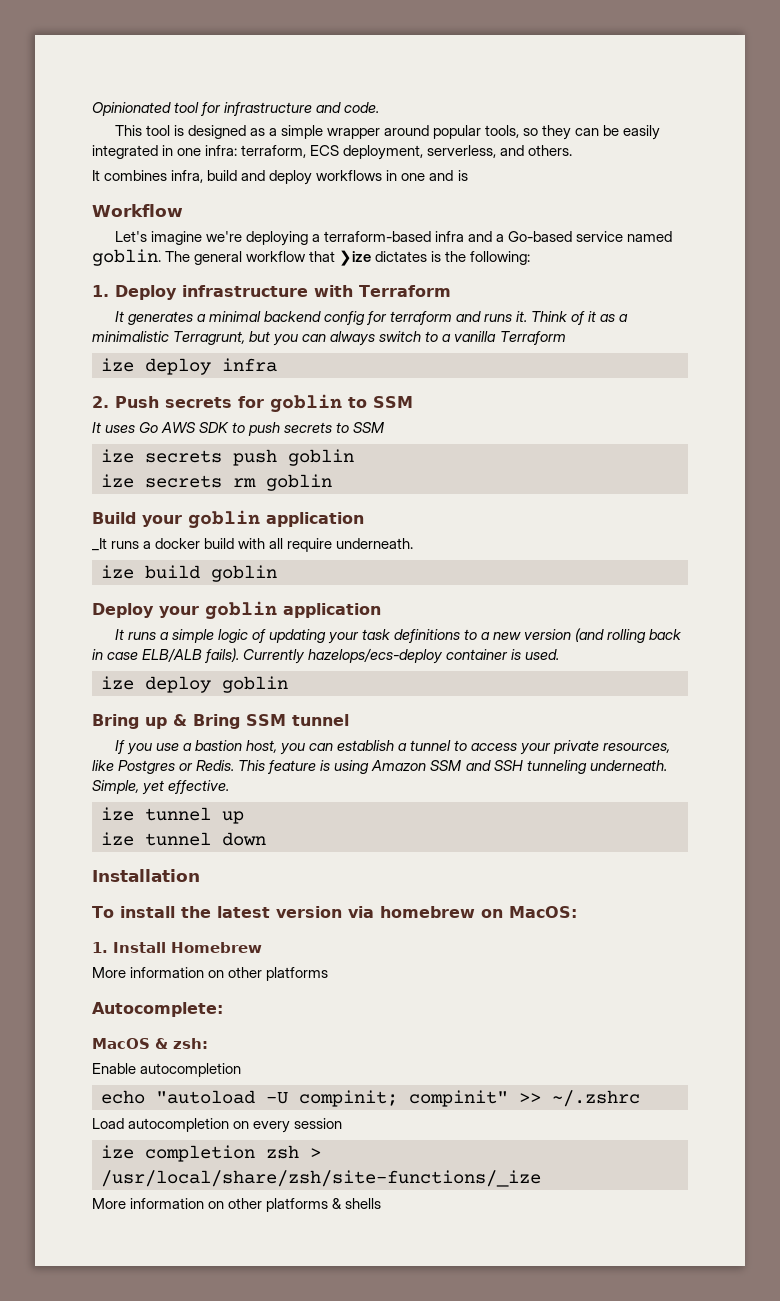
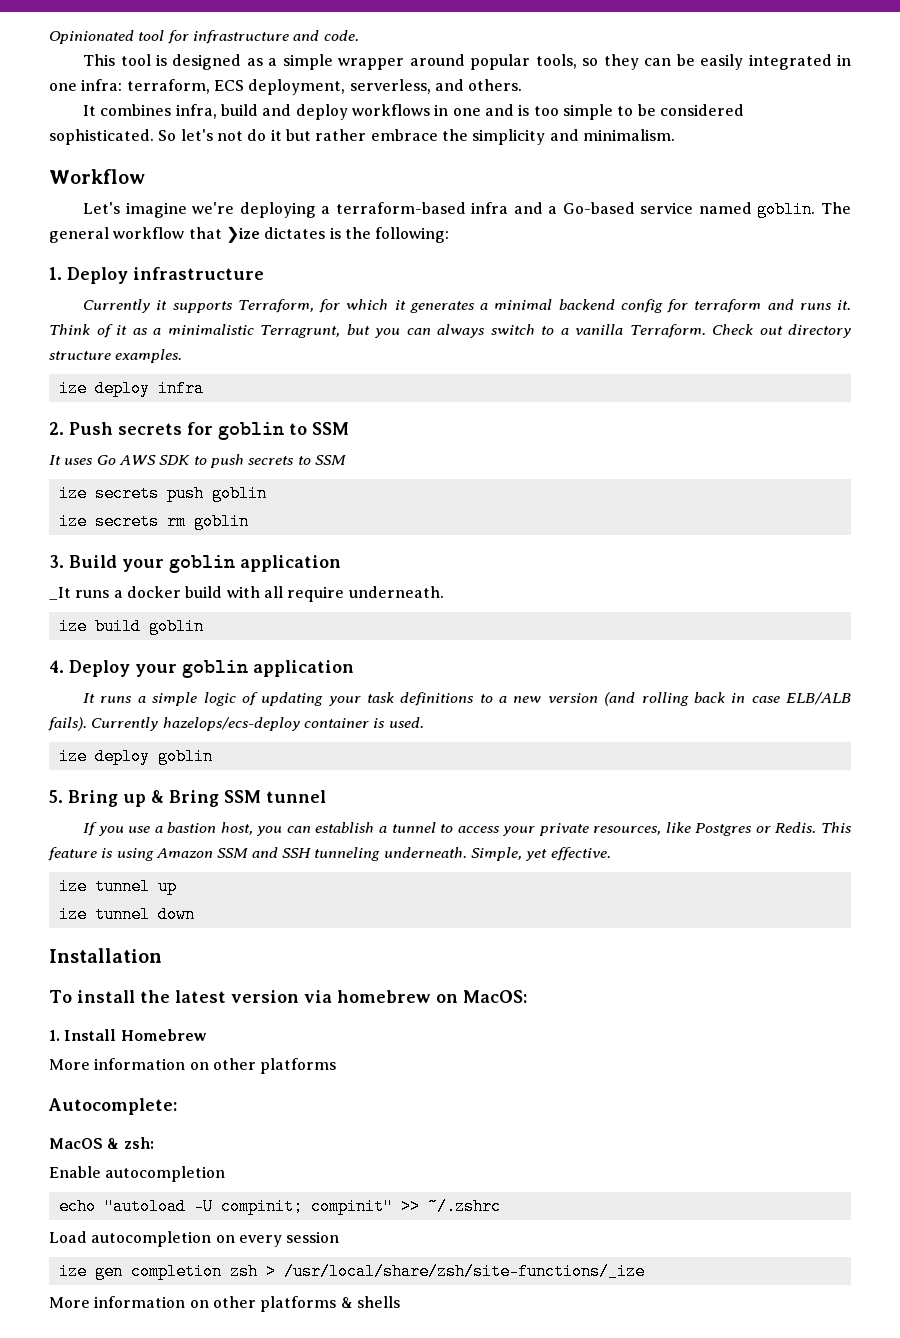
- It combines infra, build and deploy workflows in one and is
+ It combines infra, build and deploy workflows in one and is too simple to be considered sophisticated. So let's not do it but rather embrace the simplicity and minimalism.
- 1. Deploy infrastructure with Terraform
- It generates a minimal backend config for terraform and runs it.
+ 1. Deploy infrastructure
+ Currently it supports Terraform, for which it generates a minimal backend config for terraform and runs it.
- Think of it as a minimalistic Terragrunt, but you can always switch to a vanilla Terraform
+ Think of it as a minimalistic Terragrunt, but you can always switch to a vanilla Terraform. Check out directory structure examples.
- Build your goblin application
+ 3. Build your goblin application
- Deploy your goblin application
+ 4. Deploy your goblin application
- Bring up & Bring SSM tunnel
+ 5. Bring up & Bring SSM tunnel
- ize completion zsh > /usr/local/share/zsh/site-functions/_ize
+ ize gen completion zsh > /usr/local/share/zsh/site-functions/_ize

